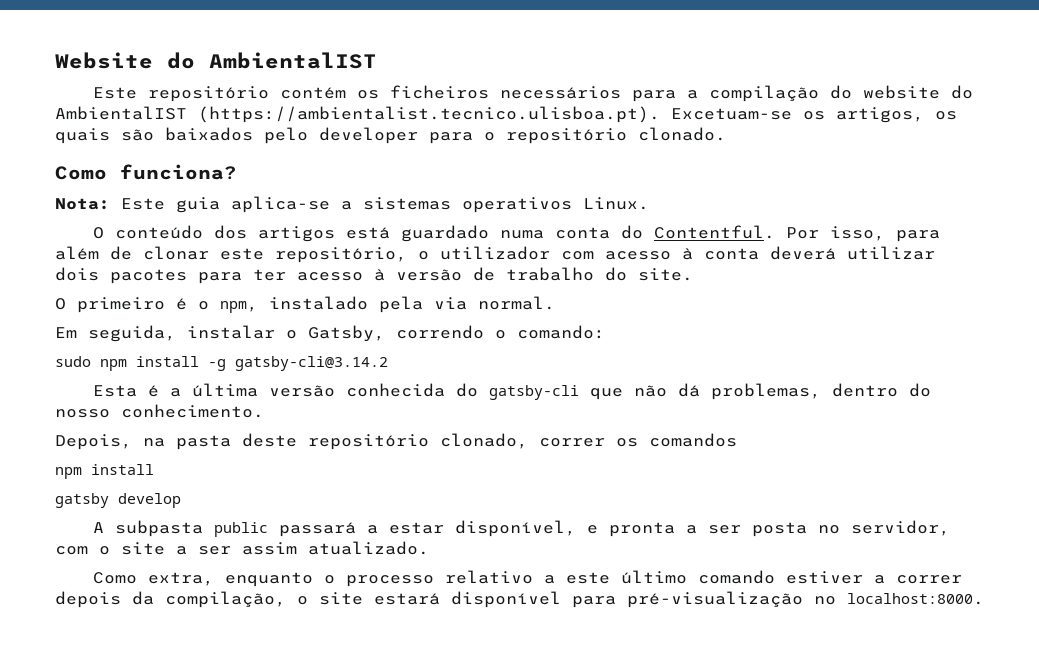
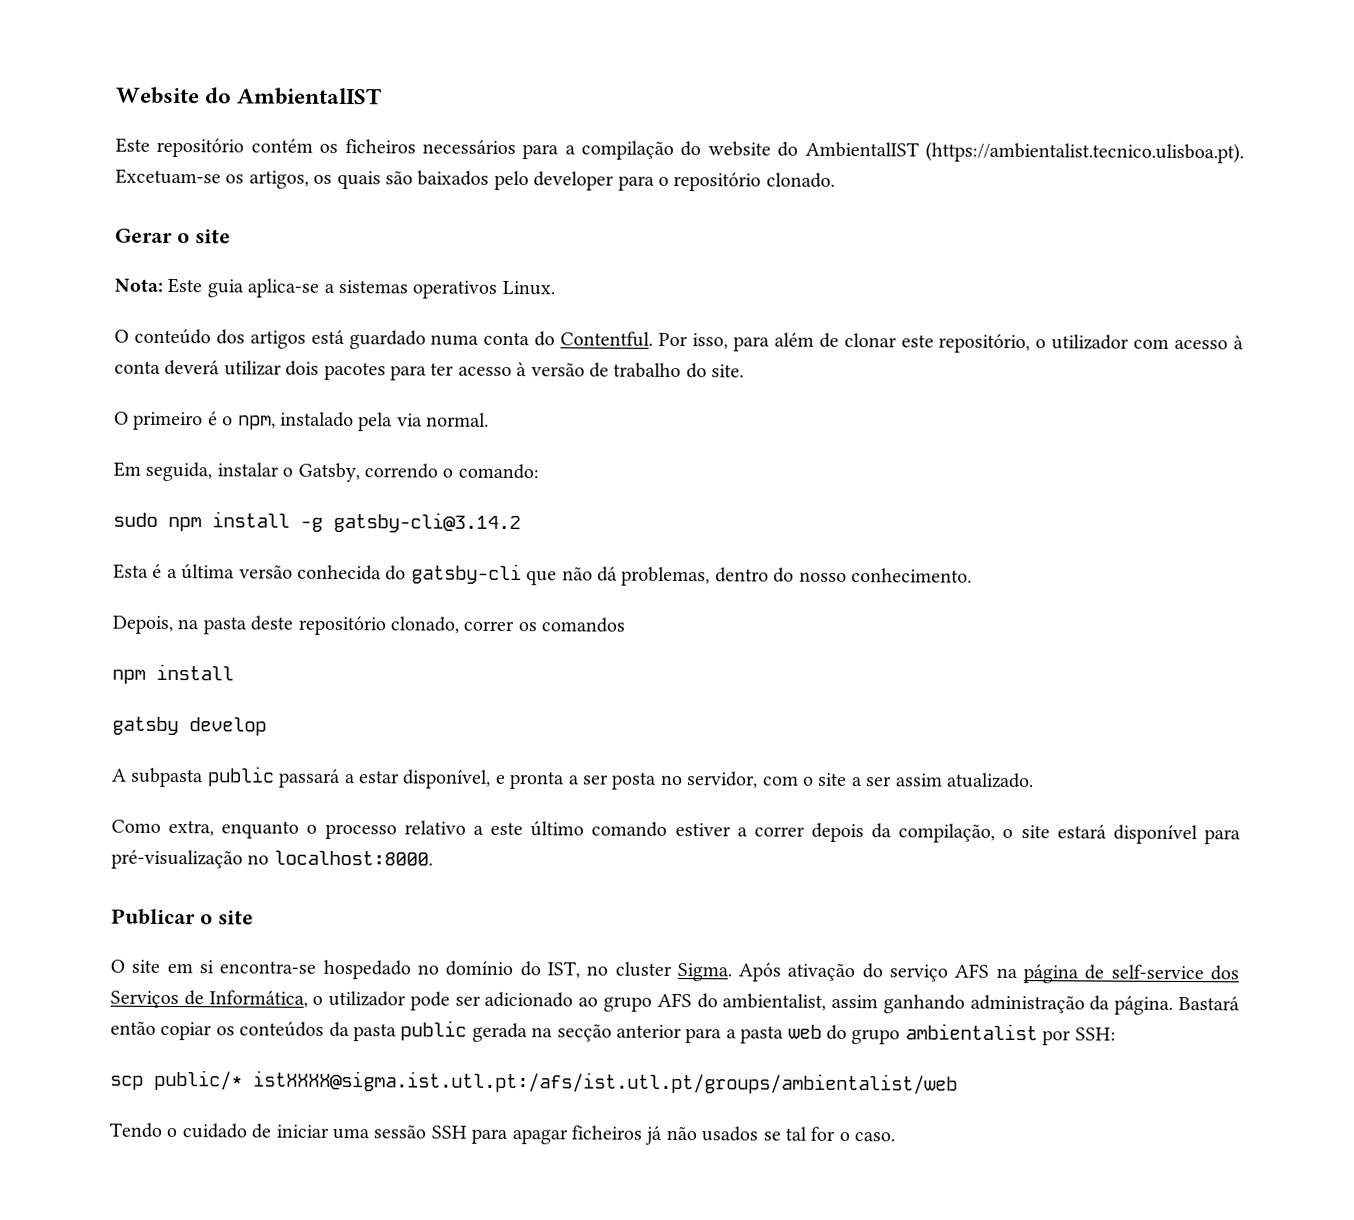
- Como funciona?
+ Gerar o site
+ Publicar o site
+ O site em si encontra-se hospedado no domínio do IST, no cluster Sigma. Após ativação do serviço AFS na página de self-service dos Serviços de Informática, o utilizador pode ser adicionado ao grupo AFS do ambientalist, assim ganhando administração da página. Bastará então copiar os conteúdos da pasta public gerada na secção anterior para a pasta web do grupo ambientalist por SSH:
+ scp public/* istXXXX@sigma.ist.utl.pt:/afs/ist.utl.pt/groups/ambientalist/web
+ Tendo o cuidado de iniciar uma sessão SSH para apagar ficheiros já não usados se tal for o caso.

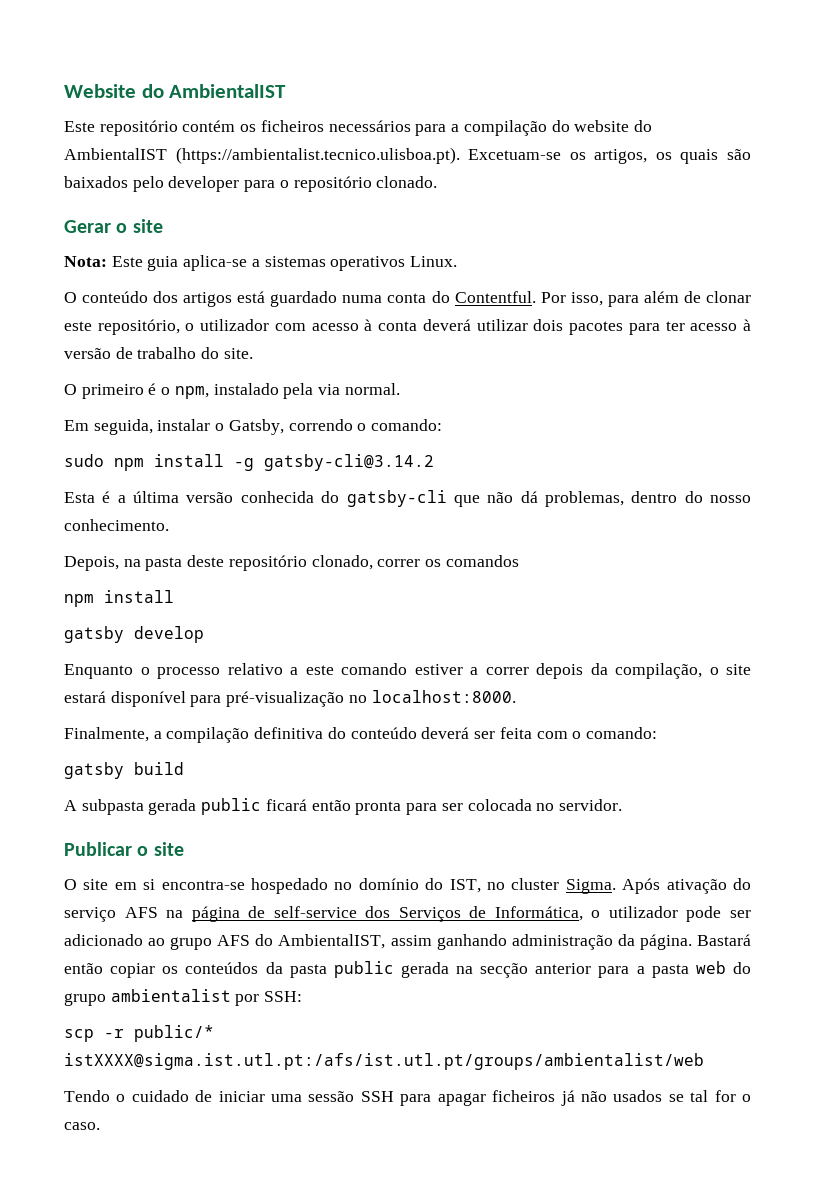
- A subpasta public passará a estar disponível, e pronta a ser posta no servidor, com o site a ser assim atualizado.
- Como extra, enquanto o processo relativo a este último comando estiver a correr depois da compilação, o site estará disponível para pré-visualização no localhost:8000.
+ Enquanto o processo relativo a este comando estiver a correr depois da compilação, o site estará disponível para pré-visualização no localhost:8000.
+ Finalmente, a compilação definitiva do conteúdo deverá ser feita com o comando:
+ gatsby build
+ A subpasta gerada public ficará então pronta para ser colocada no servidor.
- Após ativação do serviço AFS na página de self-service dos Serviços de Informática, o utilizador pode ser adicionado ao grupo AFS do ambientalist, assim ganhando administração da página.
+ Após ativação do serviço AFS na página de self-service dos Serviços de Informática, o utilizador pode ser adicionado ao grupo AFS do AmbientalIST, assim ganhando administração da página.
- scp public/* istXXXX@sigma.ist.utl.pt:/afs/ist.utl.pt/groups/ambientalist/web
+ scp -r public/* istXXXX@sigma.ist.utl.pt:/afs/ist.utl.pt/groups/ambientalist/web

